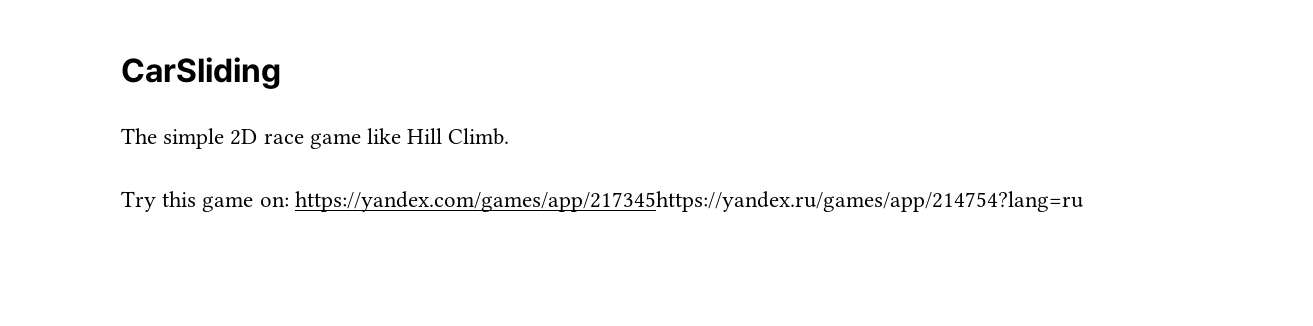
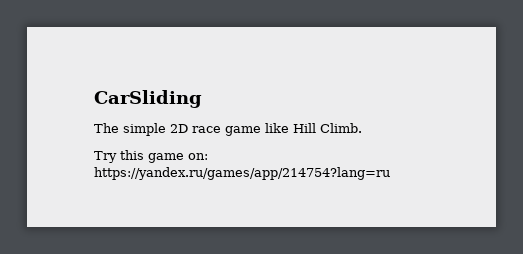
- Try this game on: https://yandex.com/games/app/217345https://yandex.ru/games/app/214754?lang=ru
+ Try this game on: https://yandex.ru/games/app/214754?lang=ru

